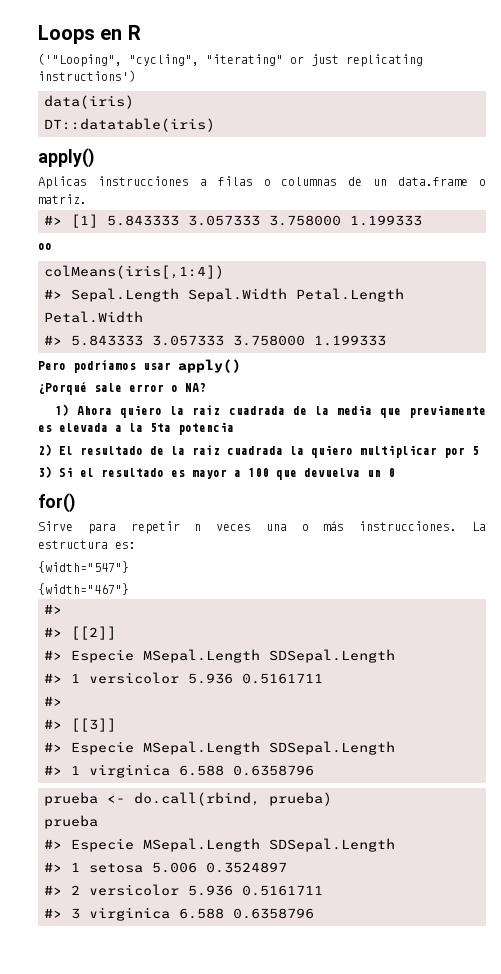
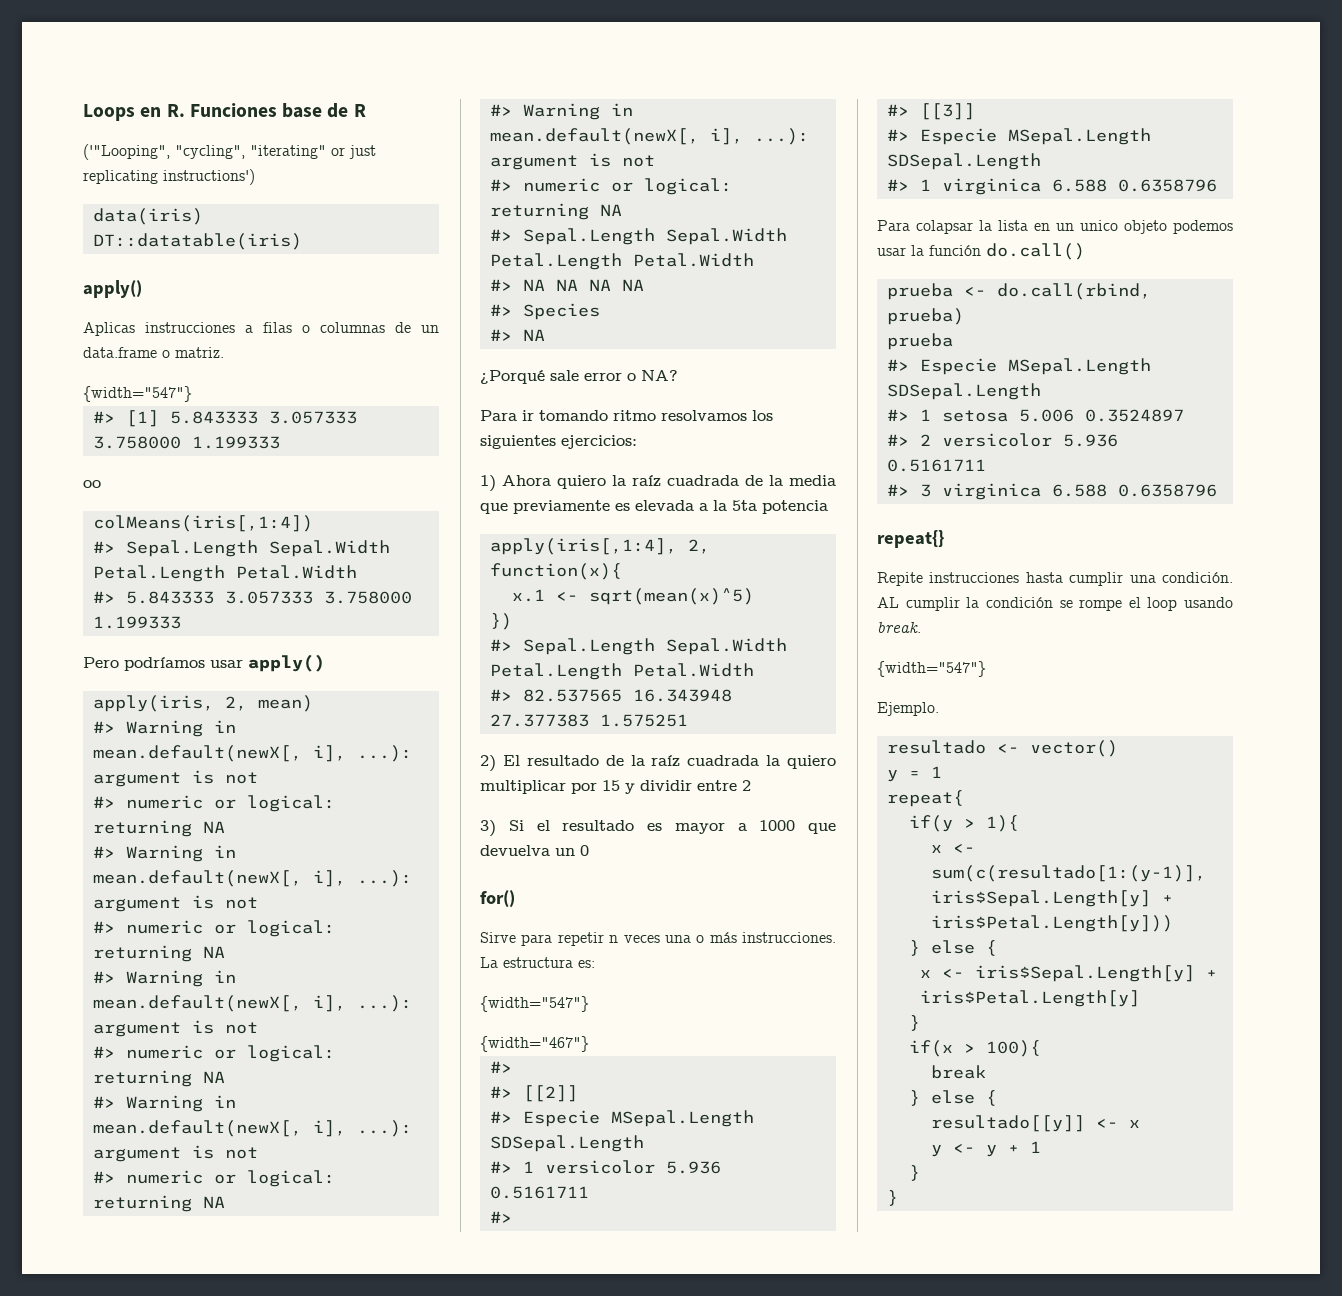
- Loops en R
+ Loops en R. Funciones base de R
  Aplicas instrucciones a filas o columnas de un data.frame o matriz.
+ {width="547"}
+ apply(iris, 2, mean)
+ #> Warning in mean.default(newX[, i], ...): argument is not
+ #> numeric or logical: returning NA
+ #> Warning in mean.default(newX[, i], ...): argument is not
+ #> numeric or logical: returning NA
+ #> Warning in mean.default(newX[, i], ...): argument is not
+ #> numeric or logical: returning NA
+ #> Warning in mean.default(newX[, i], ...): argument is not
+ #> numeric or logical: returning NA
+ #> Warning in mean.default(newX[, i], ...): argument is not
+ #> numeric or logical: returning NA
+ #> Sepal.Length Sepal.Width Petal.Length Petal.Width
+ #> NA NA NA NA
+ #> Species
+ #> NA
+ Para ir tomando ritmo resolvamos los siguientes ejercicios:
+ apply(iris[,1:4], 2, function(x){
+ x.1 <- sqrt(mean(x)^5)
+ })
+ #> Sepal.Length Sepal.Width Petal.Length Petal.Width
+ #> 82.537565 16.343948 27.377383 1.575251
- 2) El resultado de la raíz cuadrada la quiero multiplicar por 5
+ 2) El resultado de la raíz cuadrada la quiero multiplicar por 15 y dividir entre 2
- 3) Si el resultado es mayor a 100 que devuelva un 0
+ 3) Si el resultado es mayor a 1000 que devuelva un 0
+ Para colapsar la lista en un unico objeto podemos usar la función do.call()
+ repeat{}
+ Repite instrucciones hasta cumplir una condición. AL cumplir la condición se rompe el loop usando break.
+ {width="547"}
+ Ejemplo.
+ resultado <- vector()
+ y = 1
+ repeat{
+ if(y > 1){
+ x <- sum(c(resultado[1:(y-1)], iris$Sepal.Length[y] + iris$Petal.Length[y]))
+ } else {
+ x <- iris$Sepal.Length[y] + iris$Petal.Length[y]
+ }
+ if(x > 100){
+ break
+ } else {
+ resultado[[y]] <- x
+ y <- y + 1
+ }
+ }

